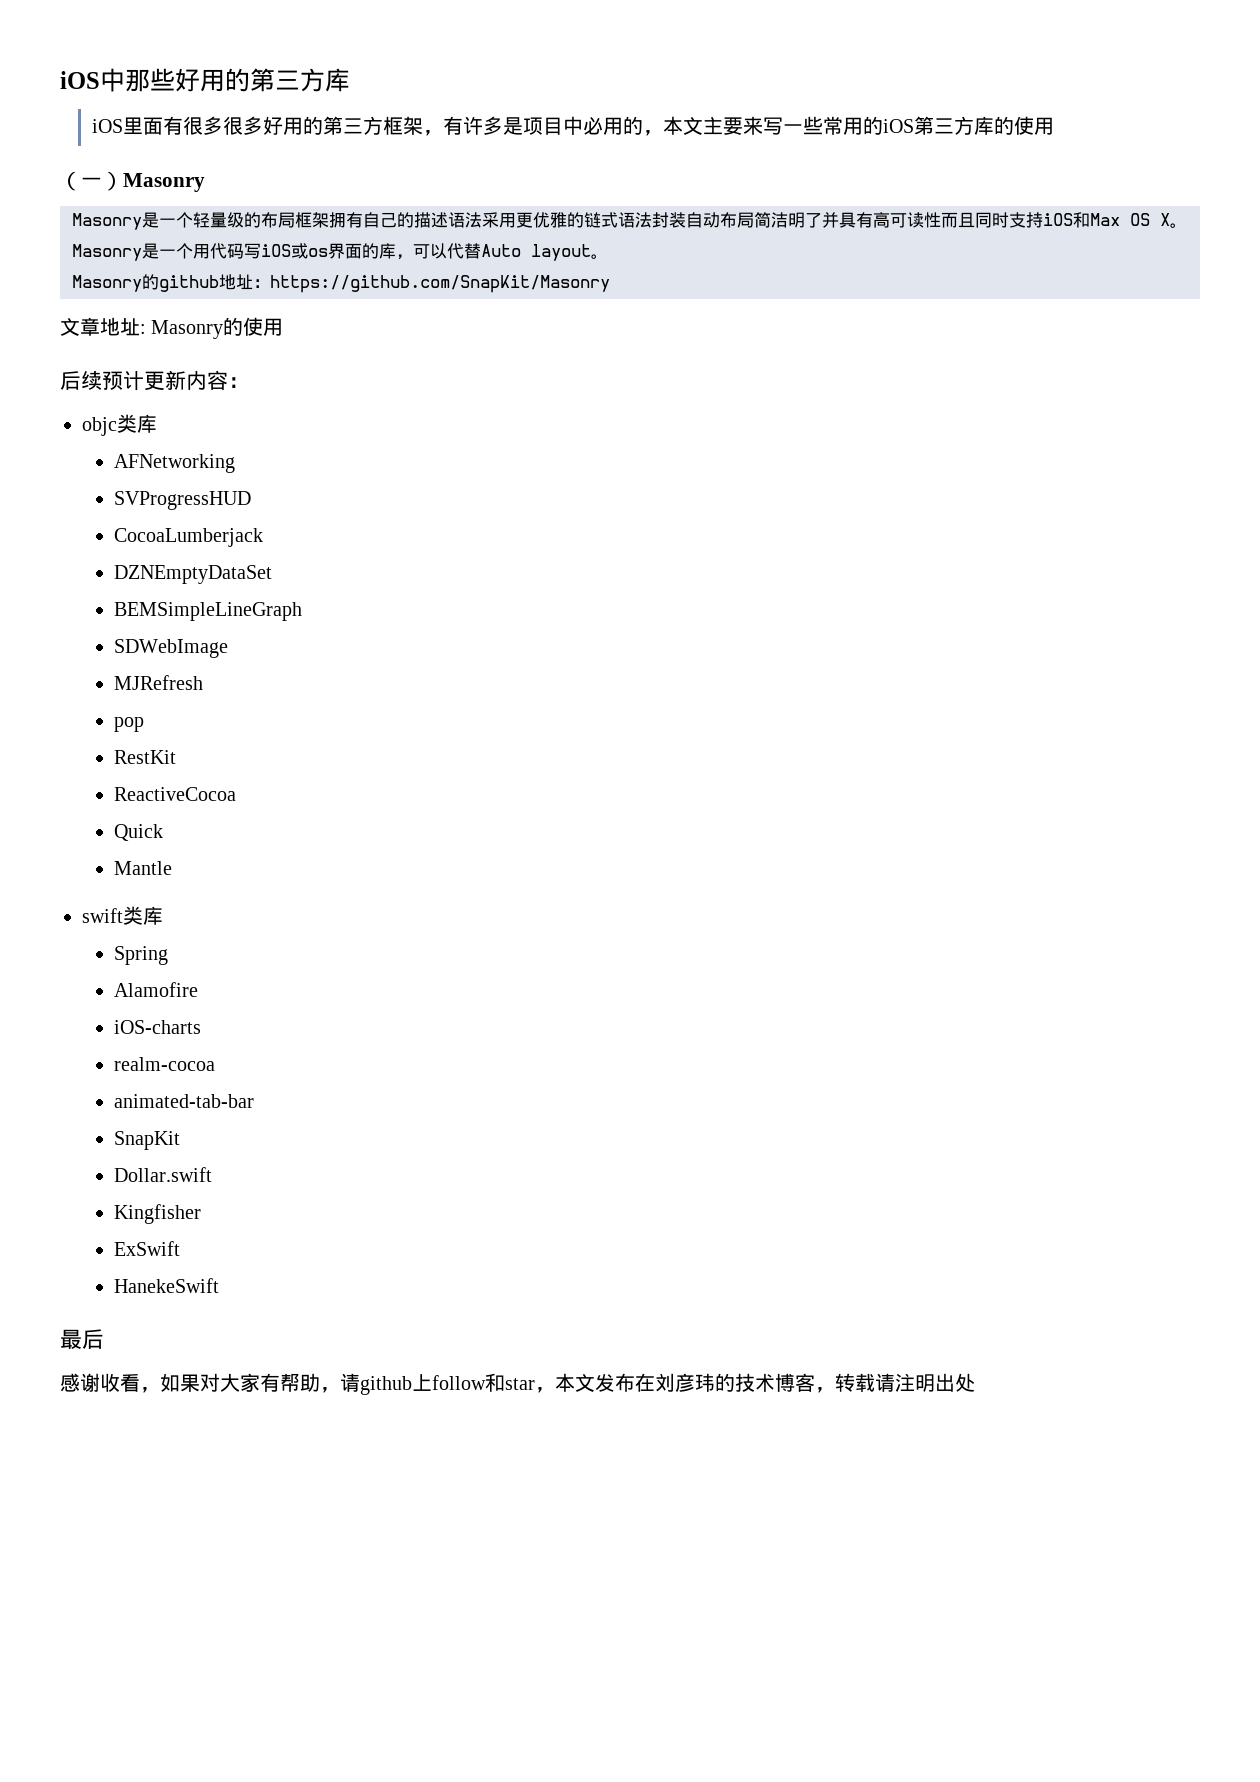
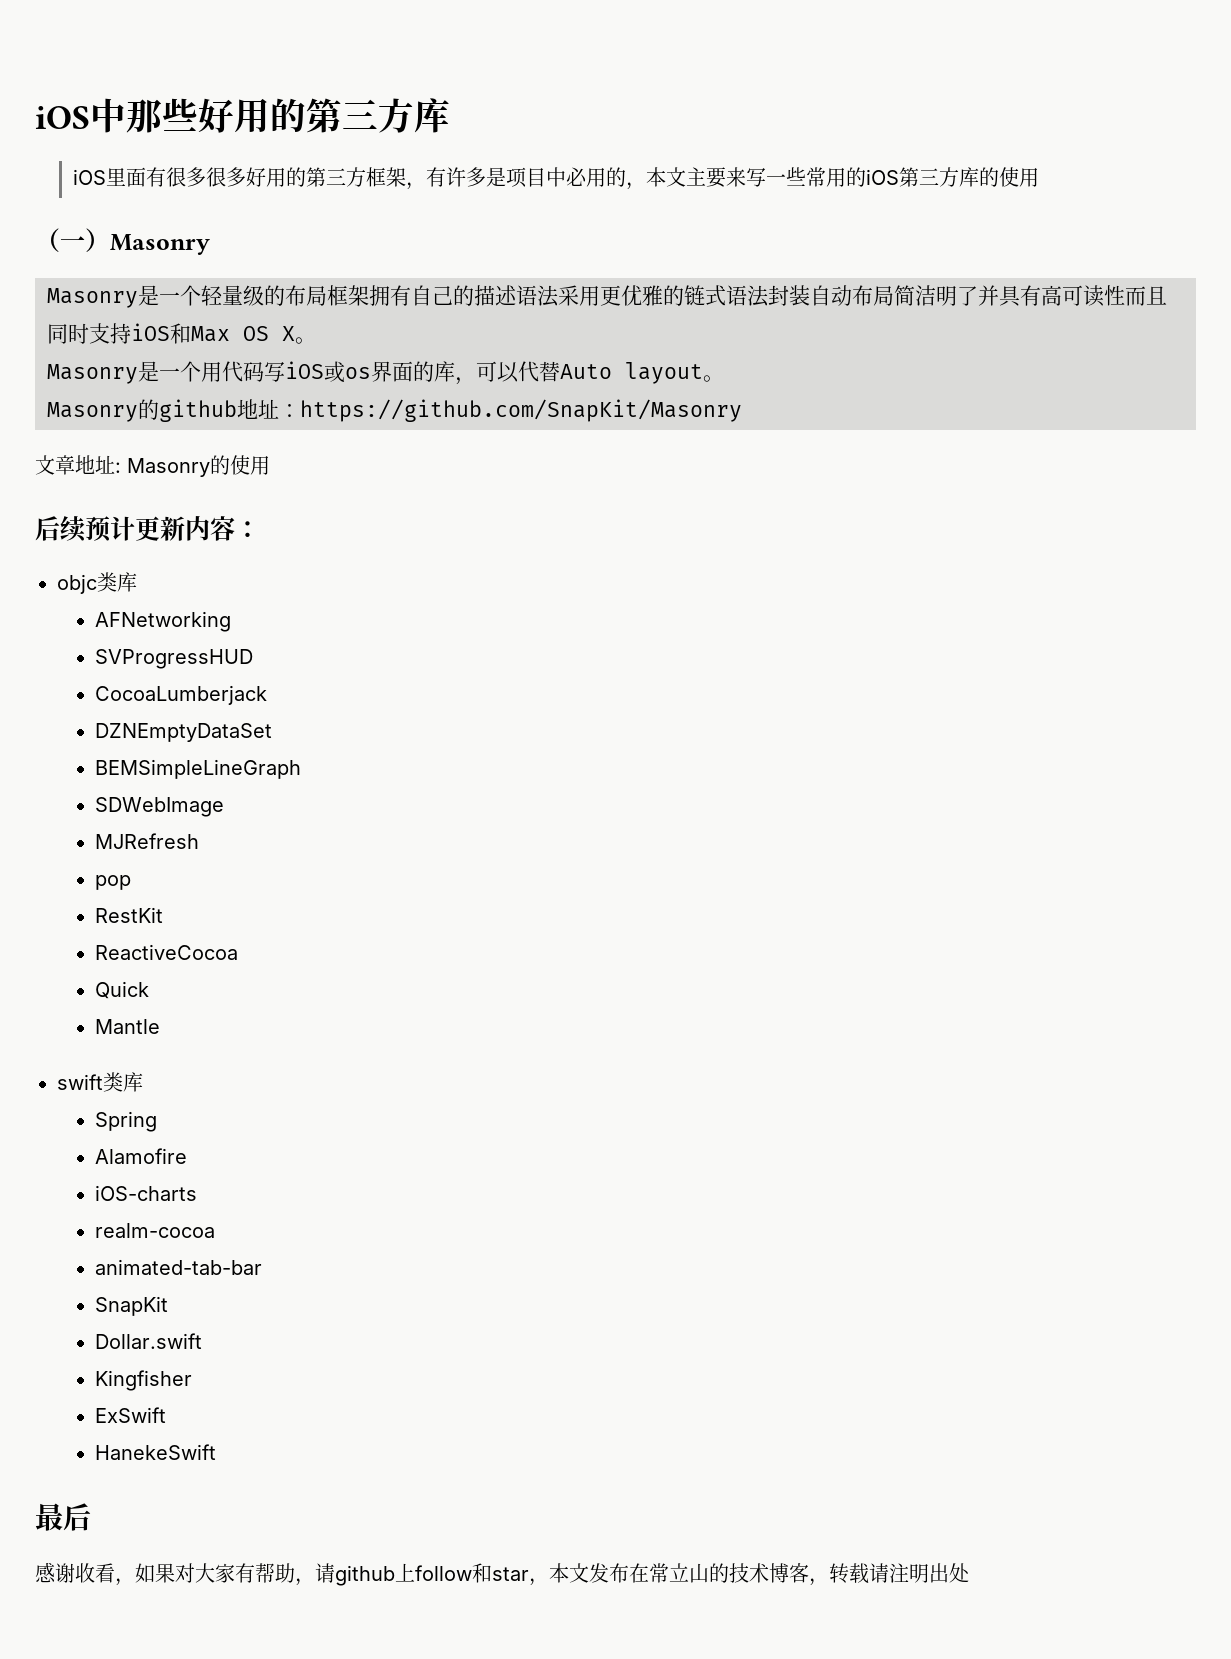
- 感谢收看，如果对大家有帮助，请github上follow和star，本文发布在刘彦玮的技术博客，转载请注明出处
+ 感谢收看，如果对大家有帮助，请github上follow和star，本文发布在常立山的技术博客，转载请注明出处

